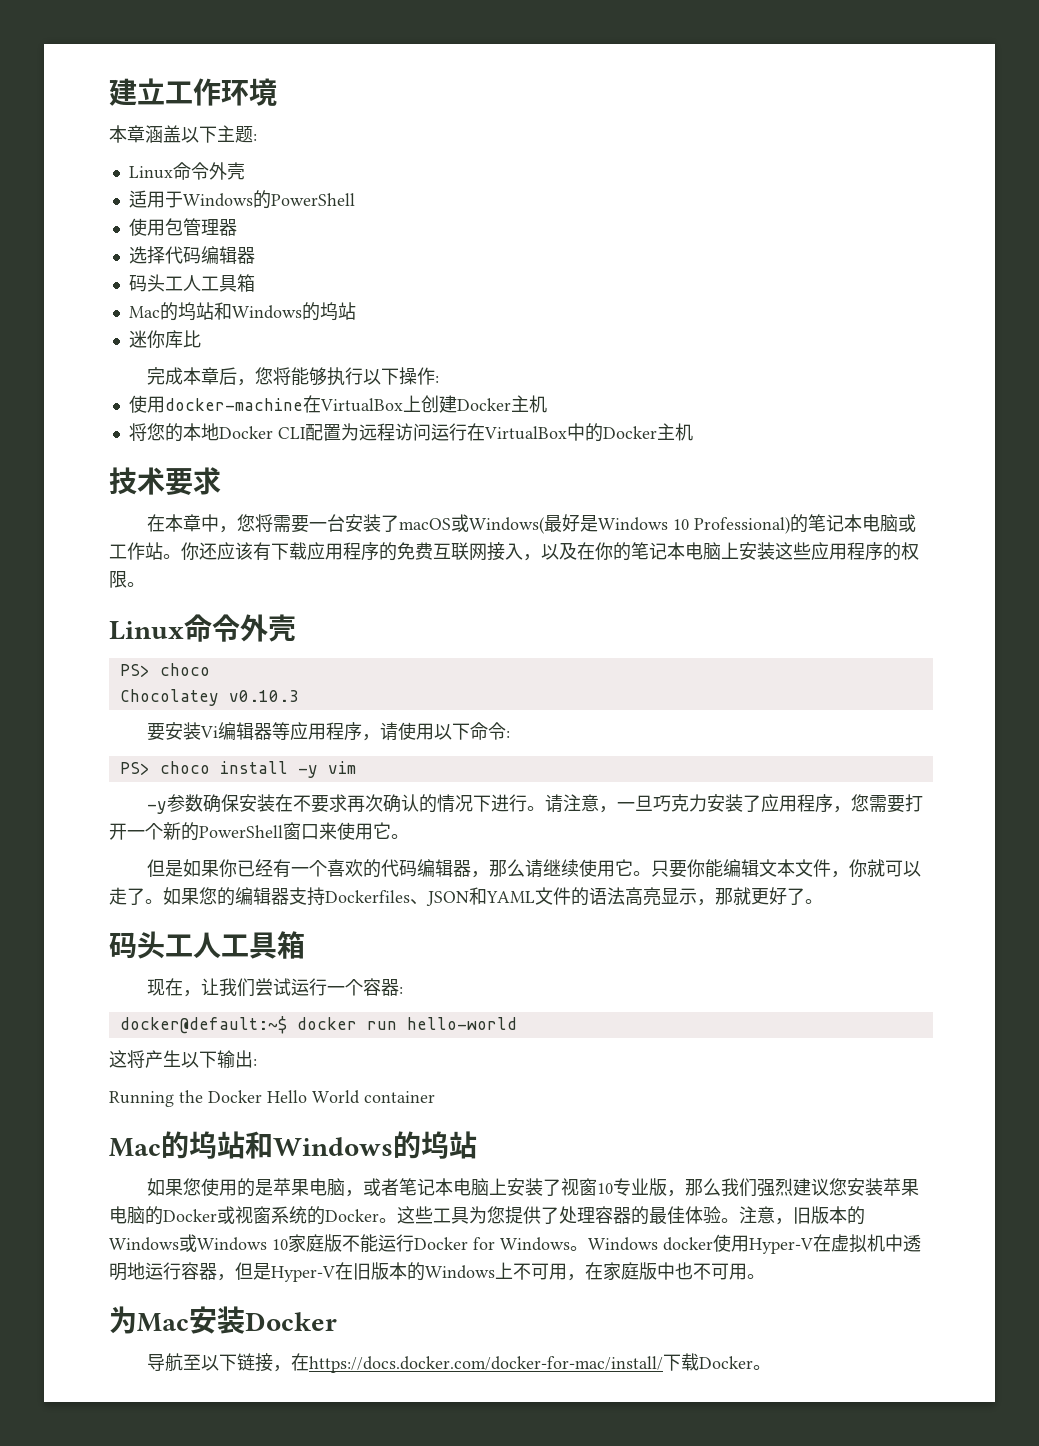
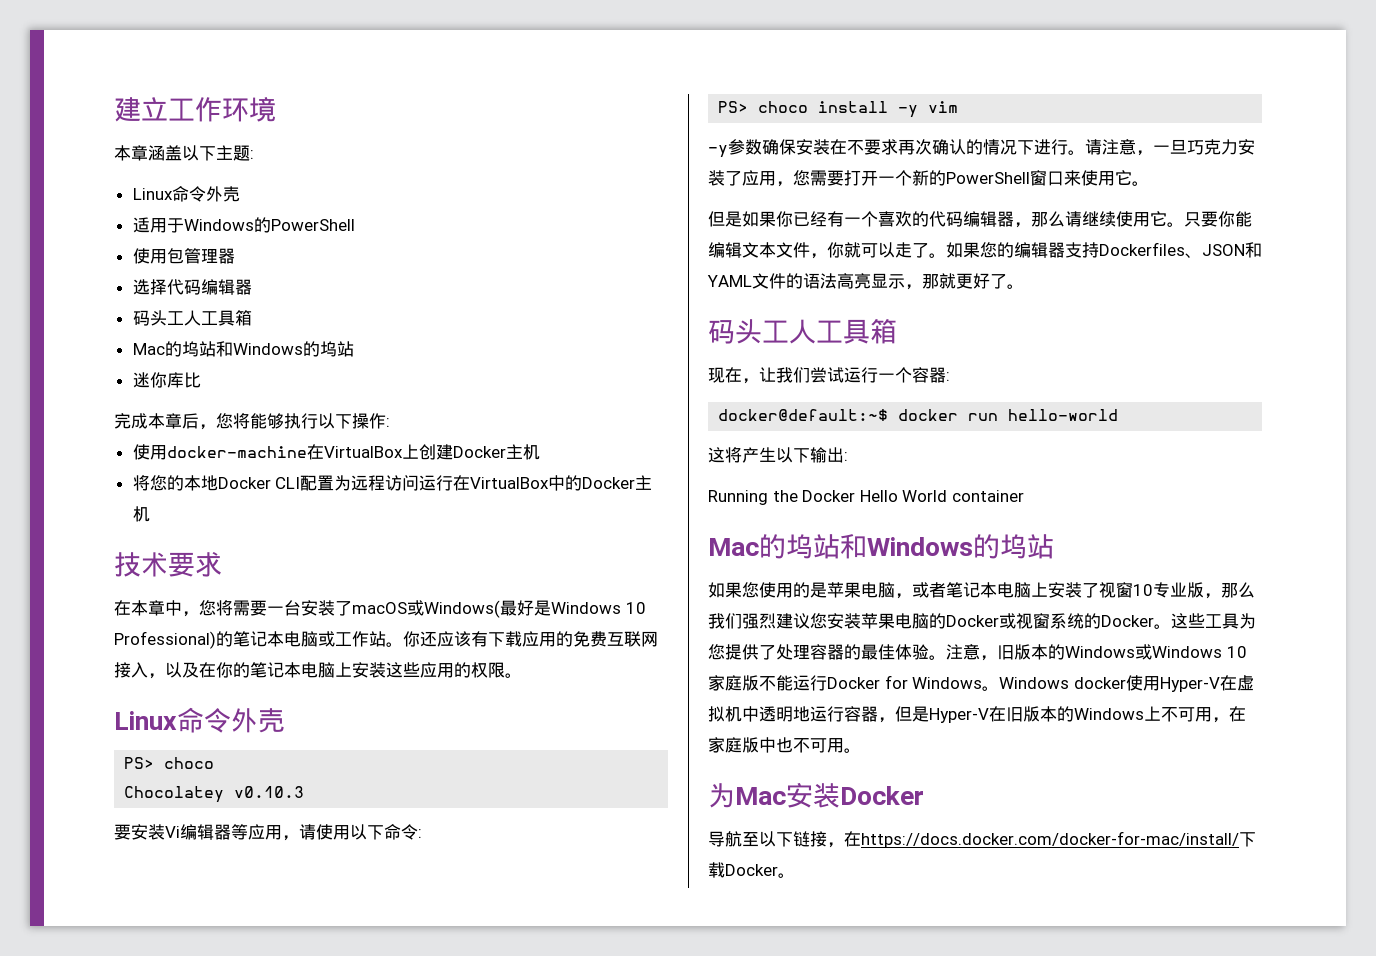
- 你还应该有下载应用程序的免费互联网接入，以及在你的笔记本电脑上安装这些应用程序的权限。
+ 你还应该有下载应用的免费互联网接入，以及在你的笔记本电脑上安装这些应用的权限。
- 要安装Vi编辑器等应用程序，请使用以下命令:
+ 要安装Vi编辑器等应用，请使用以下命令:
- 请注意，一旦巧克力安装了应用程序，您需要打开一个新的PowerShell窗口来使用它。
+ 请注意，一旦巧克力安装了应用，您需要打开一个新的PowerShell窗口来使用它。

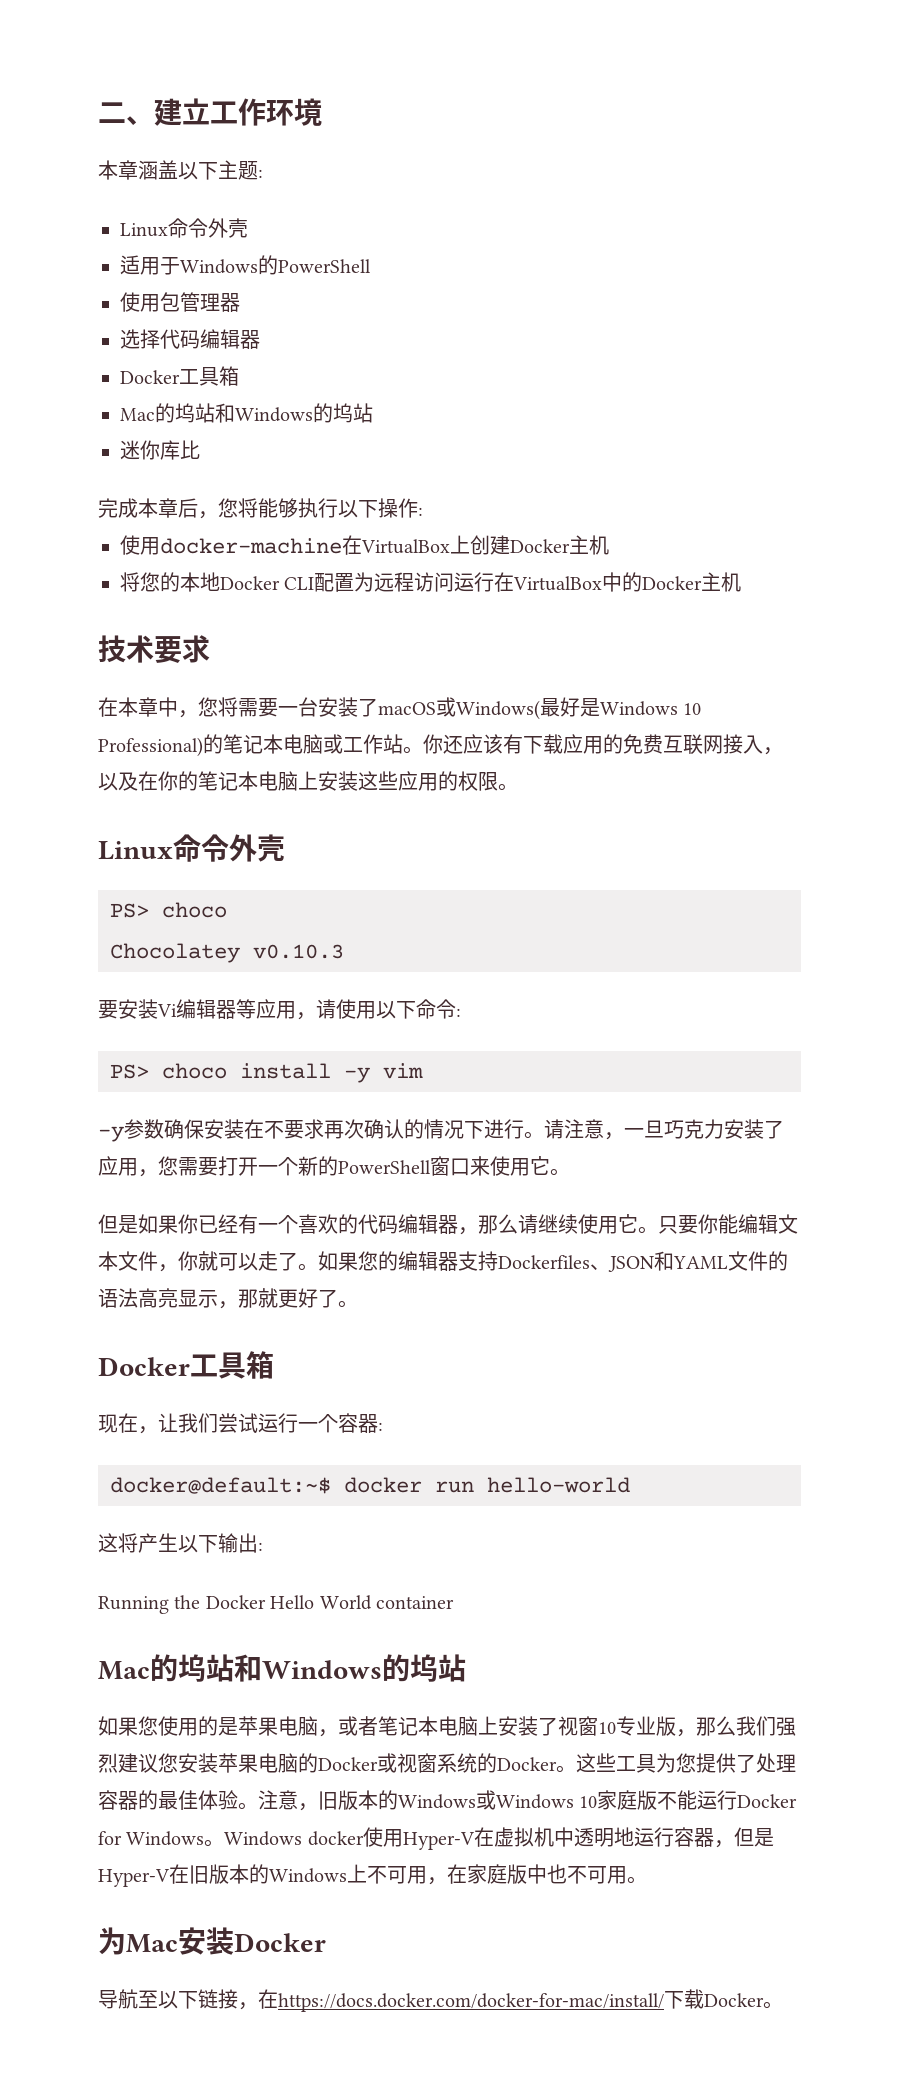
- 建立工作环境
+ 二、建立工作环境
  选择代码编辑器
- 码头工人工具箱
+ Docker工具箱
  如果您的编辑器支持Dockerfiles、JSON和YAML文件的语法高亮显示，那就更好了。
- 码头工人工具箱
+ Docker工具箱

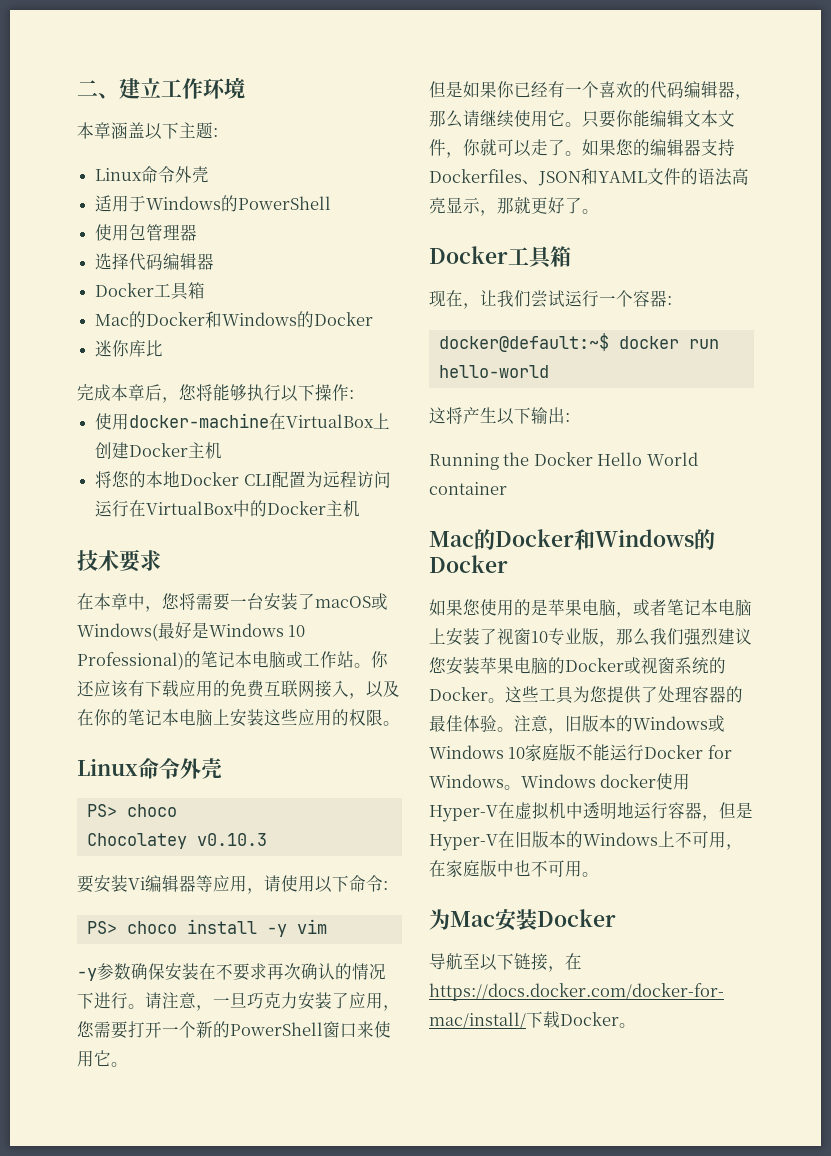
  选择代码编辑器
  Docker工具箱
- Mac的坞站和Windows的坞站
+ Mac的Docker和Windows的Docker
  Running the Docker Hello World container
- Mac的坞站和Windows的坞站
+ Mac的Docker和Windows的Docker

